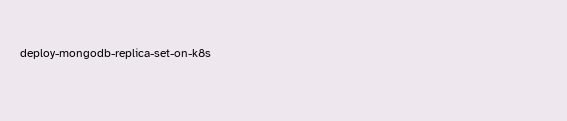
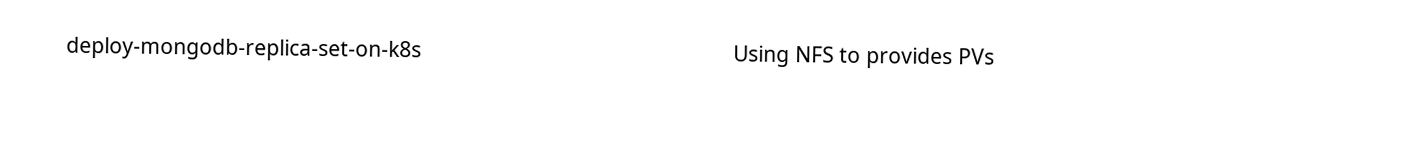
+ Using NFS to provides PVs

